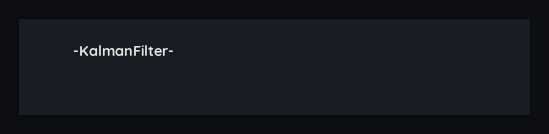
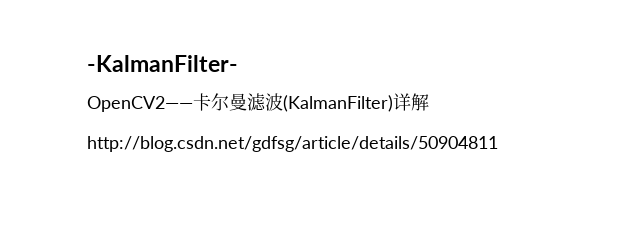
+ OpenCV2——卡尔曼滤波(KalmanFilter)详解
+ http://blog.csdn.net/gdfsg/article/details/50904811

